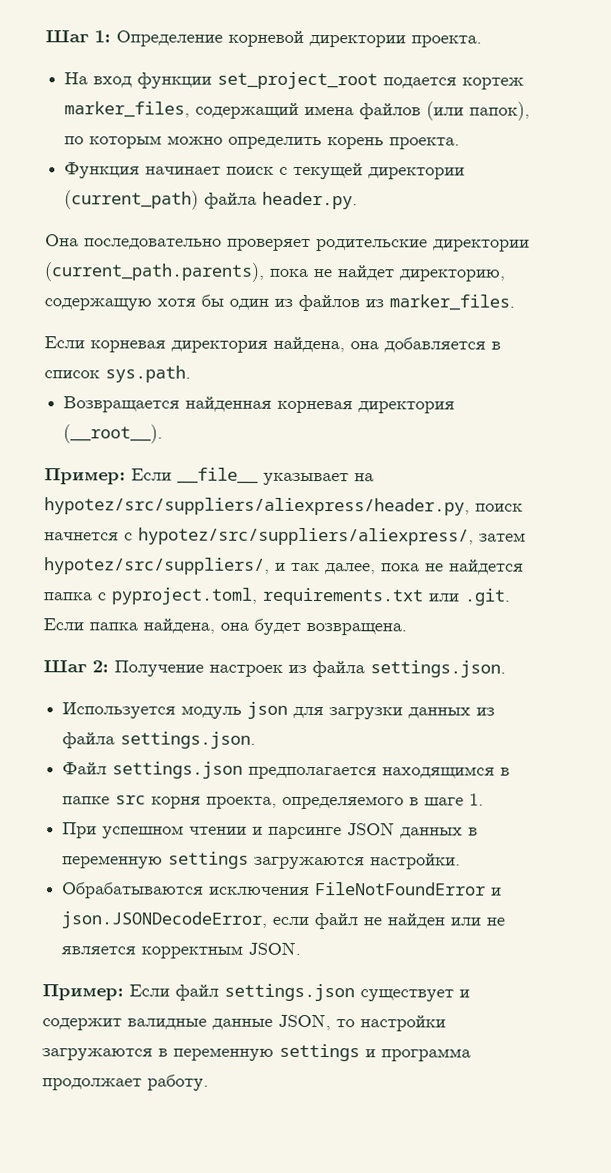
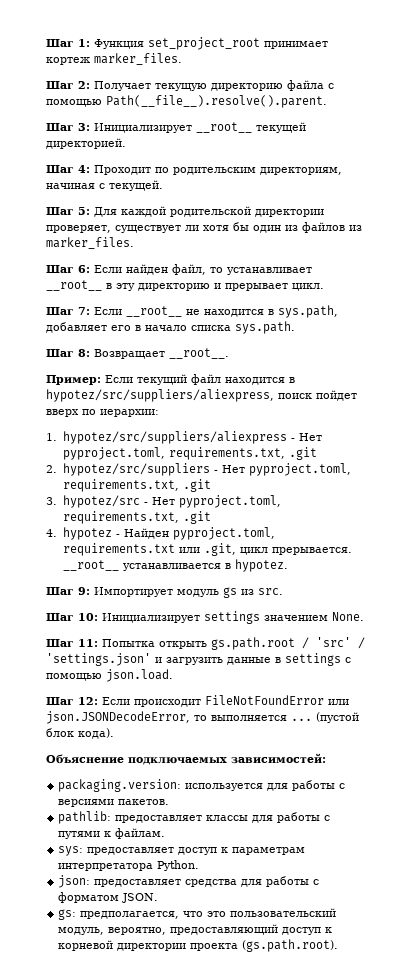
- Шаг 1: Определение корневой директории проекта.
- На вход функции set_project_root подается кортеж marker_files, содержащий имена файлов (или папок), по которым можно определить корень проекта.
- Функция начинает поиск с текущей директории (current_path) файла header.py.
- Она последовательно проверяет родительские директории (current_path.parents), пока не найдет директорию, содержащую хотя бы один из файлов из marker_files.
+ Шаг 1: Функция set_project_root принимает кортеж marker_files.
+ Шаг 2: Получает текущую директорию файла с помощью Path(__file__).resolve().parent.
+ Шаг 3: Инициализирует __root__ текущей директорией.
+ Шаг 4: Проходит по родительским директориям, начиная с текущей.
+ Шаг 5: Для каждой родительской директории проверяет, существует ли хотя бы один из файлов из marker_files.
- Если корневая директория найдена, она добавляется в список sys.path.
- Возвращается найденная корневая директория (__root__).
- Пример: Если __file__ указывает на hypotez/src/suppliers/aliexpress/header.py, поиск начнется с hypotez/src/suppliers/aliexpress/, затем hypotez/src/suppliers/, и так далее, пока не найдется папка с pyproject.toml, requirements.txt или .git. Если папка найдена, она будет возвращена.
- Шаг 2: Получение настроек из файла settings.json.
- Используется модуль json для загрузки данных из файла settings.json.
- Файл settings.json предполагается находящимся в папке src корня проекта, определяемого в шаге 1.
- При успешном чтении и парсинге JSON данных в переменную settings загружаются настройки.
- Обрабатываются исключения FileNotFoundError и json.JSONDecodeError, если файл не найден или не является корректным JSON.
- Пример: Если файл settings.json существует и содержит валидные данные JSON, то настройки загружаются в переменную settings и программа продолжает работу.
+ Шаг 6: Если найден файл, то устанавливает __root__ в эту директорию и прерывает цикл.
+ Шаг 7: Если __root__ не находится в sys.path, добавляет его в начало списка sys.path.
+ Шаг 8: Возвращает __root__.
+ Пример: Если текущий файл находится в hypotez/src/suppliers/aliexpress, поиск пойдет вверх по иерархии:
+ 1. hypotez/src/suppliers/aliexpress - Нет pyproject.toml, requirements.txt, .git
+ 2. hypotez/src/suppliers - Нет pyproject.toml, requirements.txt, .git
+ 3. hypotez/src - Нет pyproject.toml, requirements.txt, .git
+ 4. hypotez - Найден pyproject.toml, requirements.txt или .git, цикл прерывается. __root__ устанавливается в hypotez.
+ Шаг 9: Импортирует модуль gs из src.
+ Шаг 10: Инициализирует settings значением None.
+ Шаг 11: Попытка открыть gs.path.root / 'src' / 'settings.json' и загрузить данные в settings с помощью json.load.
+ Шаг 12: Если происходит FileNotFoundError или json.JSONDecodeError, то выполняется ... (пустой блок кода).
+ Объяснение подключаемых зависимостей:
+ packaging.version: используется для работы с версиями пакетов.
+ pathlib: предоставляет классы для работы с путями к файлам.
+ sys: предоставляет доступ к параметрам интерпретатора Python.
+ json: предоставляет средства для работы с форматом JSON.
+ gs: предполагается, что это пользовательский модуль, вероятно, предоставляющий доступ к корневой директории проекта (gs.path.root).

